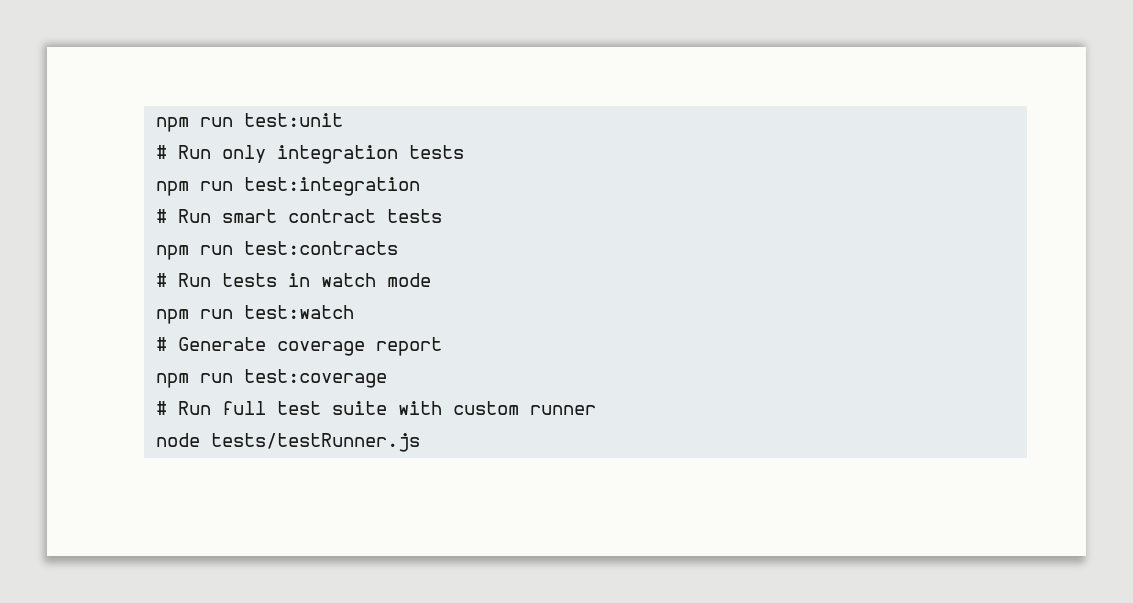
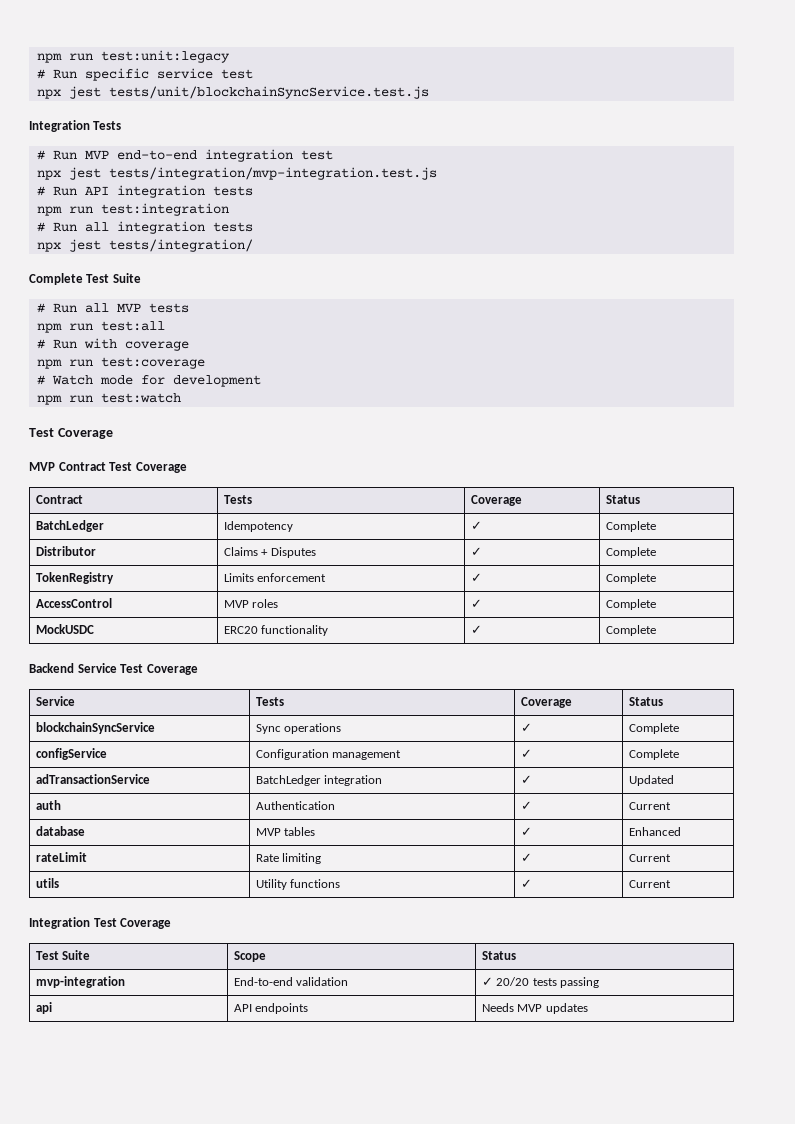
- npm run test:unit
- # Run only integration tests
+ npm run test:unit:legacy
+ # Run specific service test
+ npx jest tests/unit/blockchainSyncService.test.js
+ Integration Tests
+ # Run MVP end-to-end integration test
+ npx jest tests/integration/mvp-integration.test.js
+ # Run API integration tests
- # Run smart contract tests
- npm run test:contracts
- # Run tests in watch mode
- npm run test:watch
- # Generate coverage report
+ # Run all integration tests
+ npx jest tests/integration/
+ Complete Test Suite
+ # Run all MVP tests
+ npm run test:all
+ # Run with coverage
- # Run full test suite with custom runner
- node tests/testRunner.js
+ # Watch mode for development
+ npm run test:watch
+ Test Coverage
+ MVP Contract Test Coverage
+ Contract | Tests | Coverage | Status
+ BatchLedger | Idempotency | ✓ | Complete
+ Distributor | Claims + Disputes | ✓ | Complete
+ TokenRegistry | Limits enforcement | ✓ | Complete
+ AccessControl | MVP roles | ✓ | Complete
+ MockUSDC | ERC20 functionality | ✓ | Complete
+ Backend Service Test Coverage
+ Service | Tests | Coverage | Status
+ blockchainSyncService | Sync operations | ✓ | Complete
+ configService | Configuration management | ✓ | Complete
+ adTransactionService | BatchLedger integration | ✓ | Updated
+ auth | Authentication | ✓ | Current
+ database | MVP tables | ✓ | Enhanced
+ rateLimit | Rate limiting | ✓ | Current
+ utils | Utility functions | ✓ | Current
+ Integration Test Coverage
+ Test Suite | Scope | Status
+ mvp-integration | End-to-end validation | ✓ 20/20 tests passing
+ api | API endpoints | Needs MVP updates

